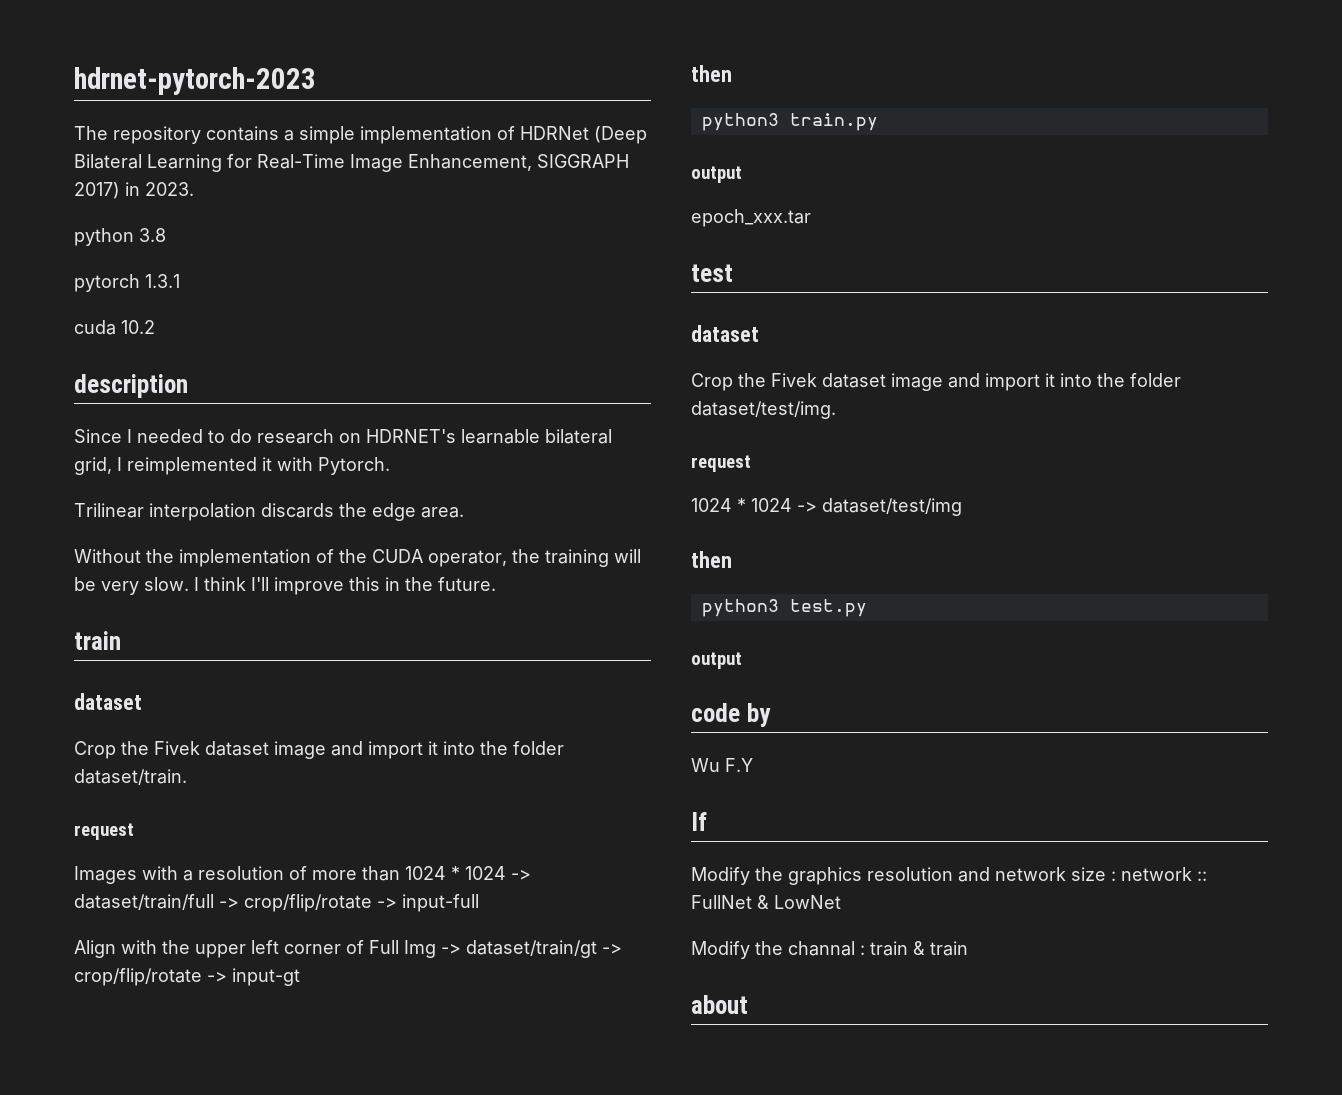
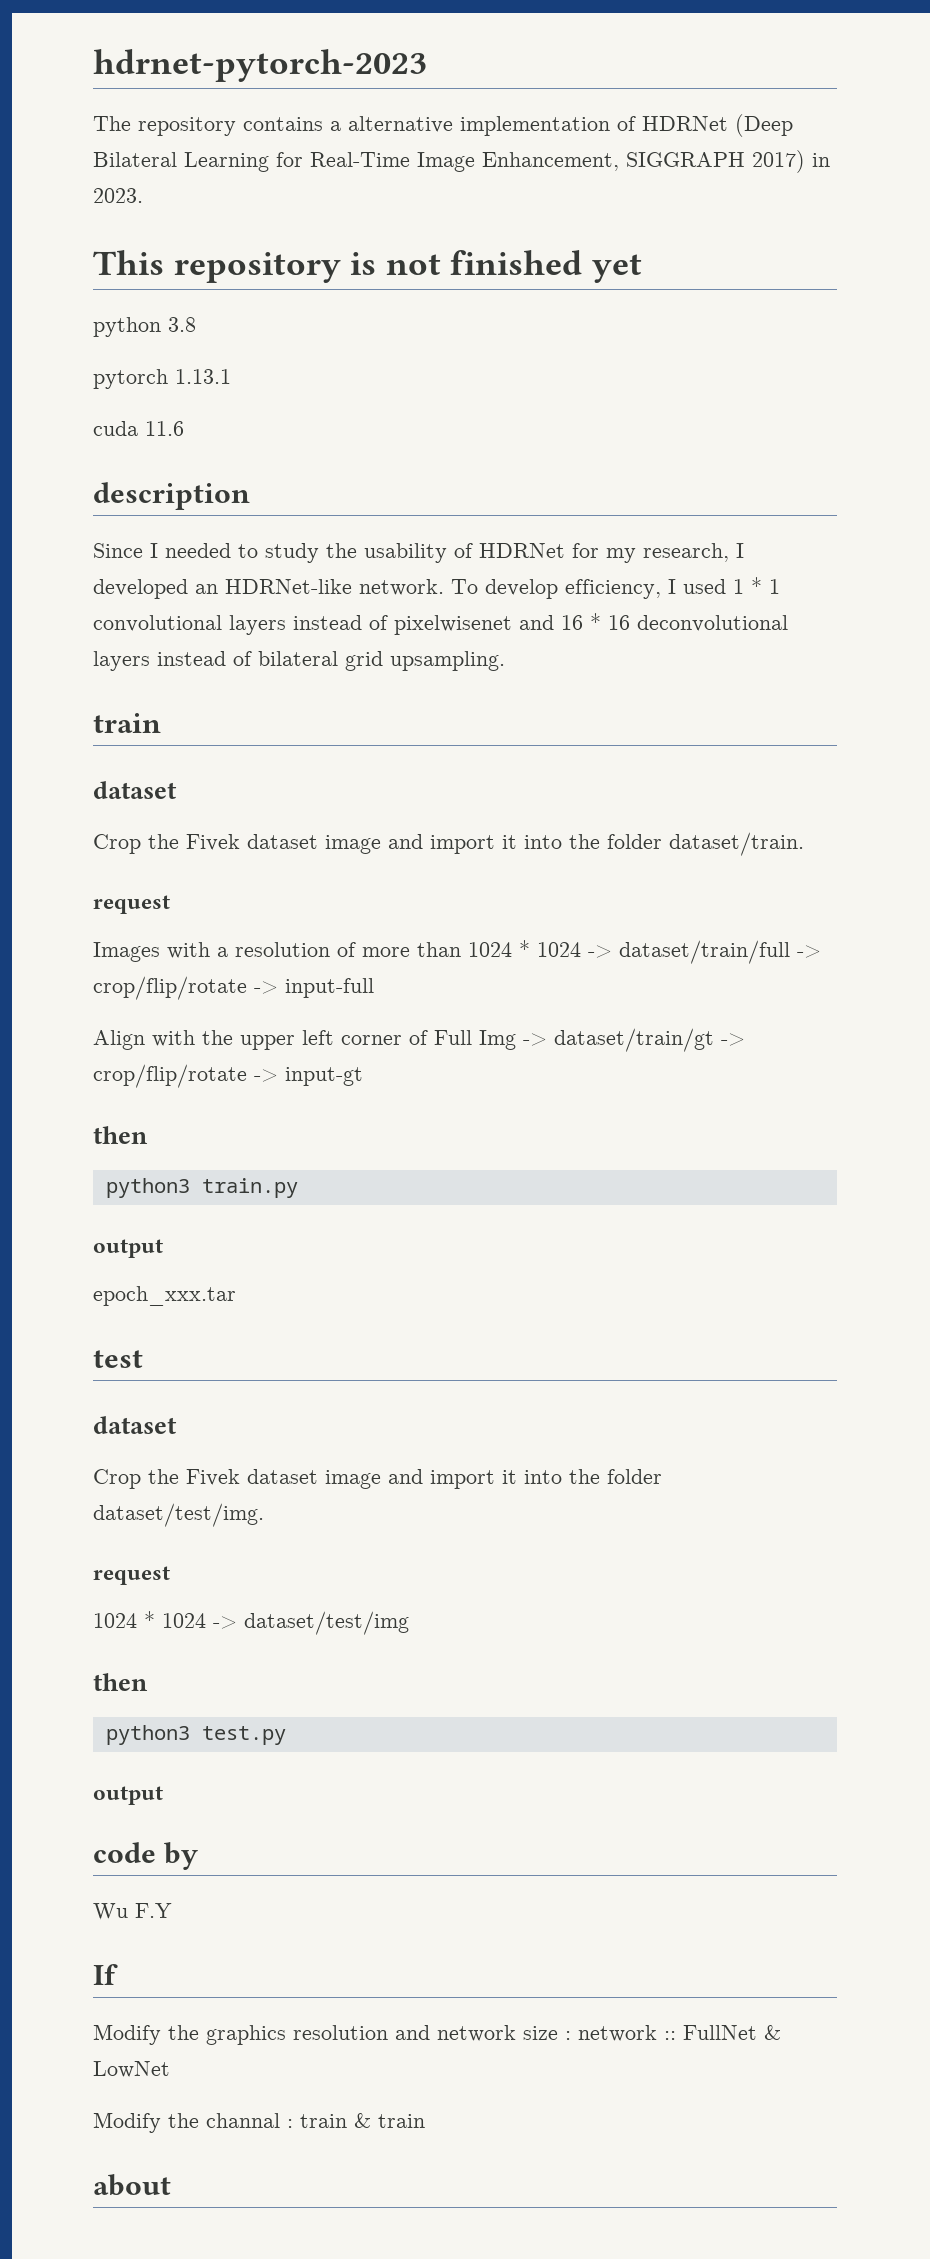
- The repository contains a simple implementation of HDRNet (Deep Bilateral Learning for Real-Time Image Enhancement, SIGGRAPH 2017) in 2023.
+ The repository contains a alternative implementation of HDRNet (Deep Bilateral Learning for Real-Time Image Enhancement, SIGGRAPH 2017) in 2023.
+ This repository is not finished yet
- pytorch 1.3.1
+ pytorch 1.13.1
- cuda 10.2
+ cuda 11.6
- Since I needed to do research on HDRNET's learnable bilateral grid, I reimplemented it with Pytorch.
- Trilinear interpolation discards the edge area.
- Without the implementation of the CUDA operator, the training will be very slow. I think I'll improve this in the future.
+ Since I needed to study the usability of HDRNet for my research, I developed an HDRNet-like network. To develop efficiency, I used 1 * 1 convolutional layers instead of pixelwisenet and 16 * 16 deconvolutional layers instead of bilateral grid upsampling.

